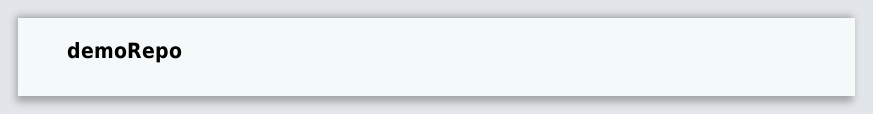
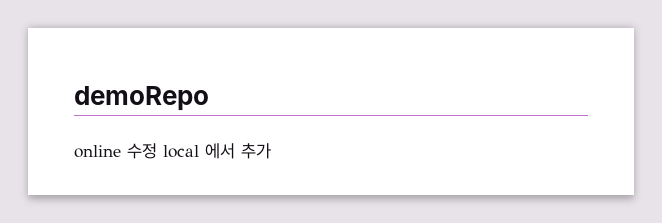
+ online 수정 local 에서 추가

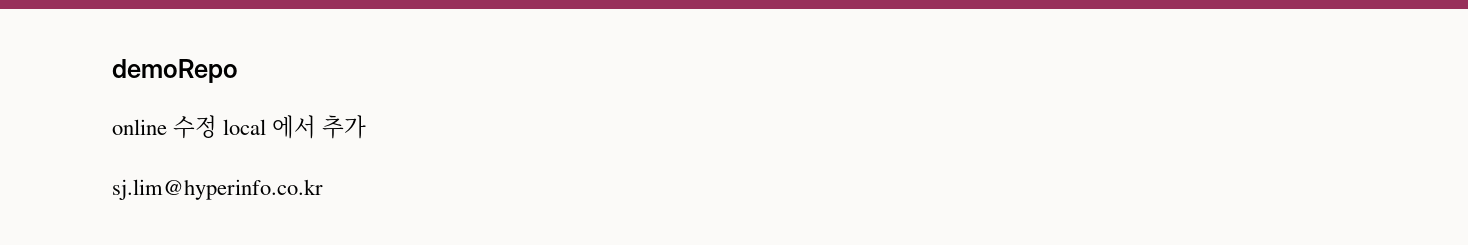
+ sj.lim@hyperinfo.co.kr

